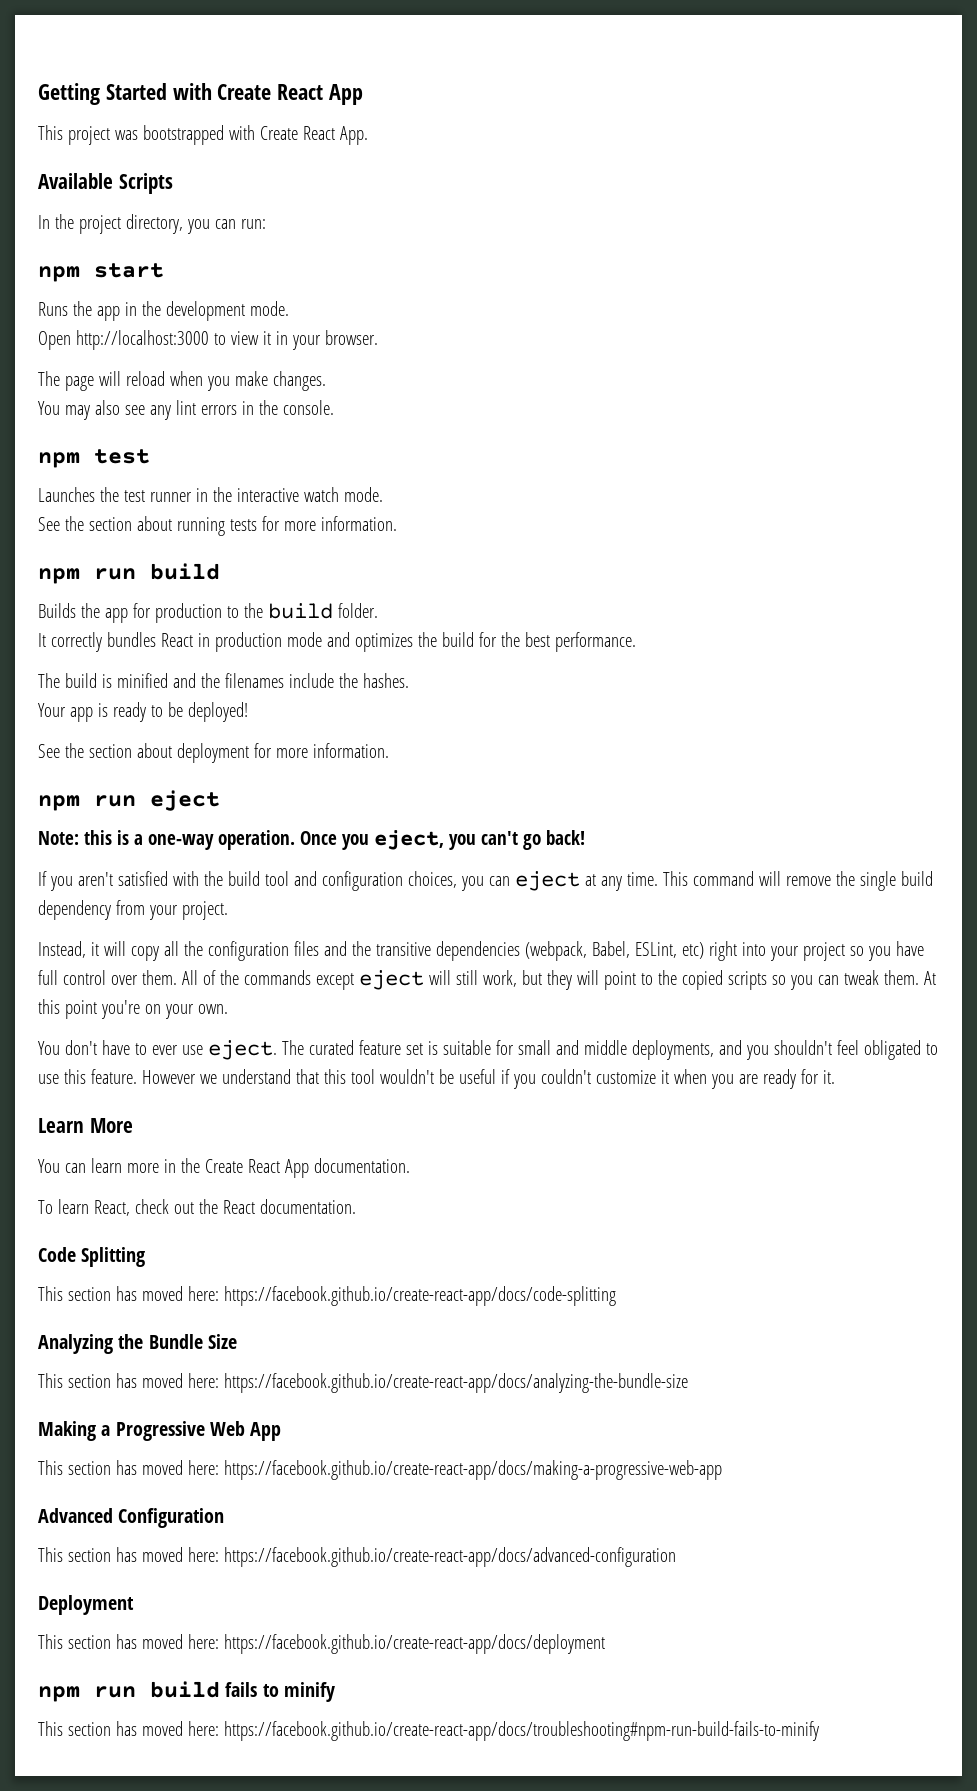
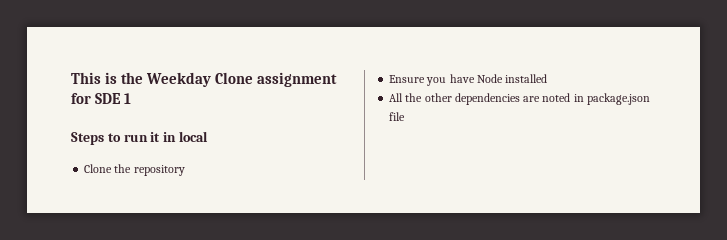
- Getting Started with Create React App
- This project was bootstrapped with Create React App.
- Available Scripts
- In the project directory, you can run:
- npm start
- Runs the app in the development mode.
- Open http://localhost:3000 to view it in your browser.
- The page will reload when you make changes.
- You may also see any lint errors in the console.
- npm test
- Launches the test runner in the interactive watch mode.
- See the section about running tests for more information.
- npm run build
- Builds the app for production to the build folder.
- It correctly bundles React in production mode and optimizes the build for the best performance.
- The build is minified and the filenames include the hashes.
- Your app is ready to be deployed!
- See the section about deployment for more information.
- npm run eject
- Note: this is a one-way operation. Once you eject, you can't go back!
- If you aren't satisfied with the build tool and configuration choices, you can eject at any time. This command will remove the single build dependency from your project.
- Instead, it will copy all the configuration files and the transitive dependencies (webpack, Babel, ESLint, etc) right into your project so you have full control over them. All of the commands except eject will still work, but they will point to the copied scripts so you can tweak them. At this point you're on your own.
- You don't have to ever use eject. The curated feature set is suitable for small and middle deployments, and you shouldn't feel obligated to use this feature. However we understand that this tool wouldn't be useful if you couldn't customize it when you are ready for it.
- Learn More
- You can learn more in the Create React App documentation.
- To learn React, check out the React documentation.
- Code Splitting
- This section has moved here: https://facebook.github.io/create-react-app/docs/code-splitting
- Analyzing the Bundle Size
- This section has moved here: https://facebook.github.io/create-react-app/docs/analyzing-the-bundle-size
- Making a Progressive Web App
- This section has moved here: https://facebook.github.io/create-react-app/docs/making-a-progressive-web-app
- Advanced Configuration
- This section has moved here: https://facebook.github.io/create-react-app/docs/advanced-configuration
- Deployment
- This section has moved here: https://facebook.github.io/create-react-app/docs/deployment
- npm run build fails to minify
- This section has moved here: https://facebook.github.io/create-react-app/docs/troubleshooting#npm-run-build-fails-to-minify
+ This is the Weekday Clone assignment for SDE 1
+ Steps to run it in local
+ Clone the repository
+ Ensure you have Node installed
+ All the other dependencies are noted in package.json file

